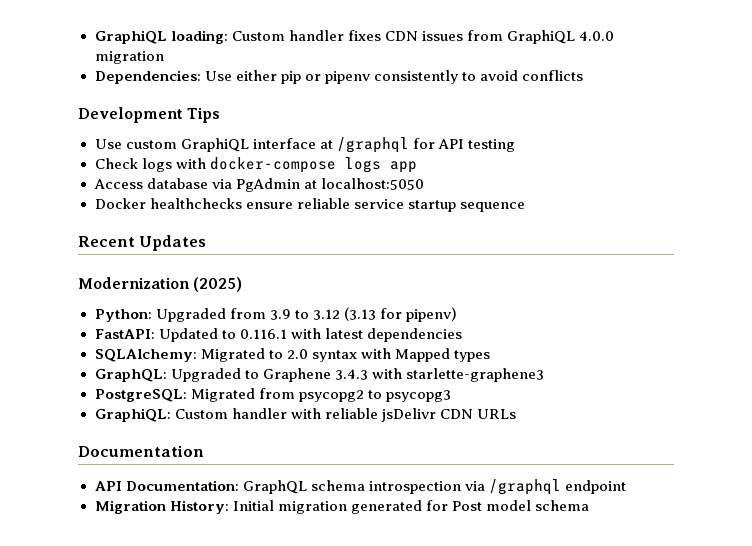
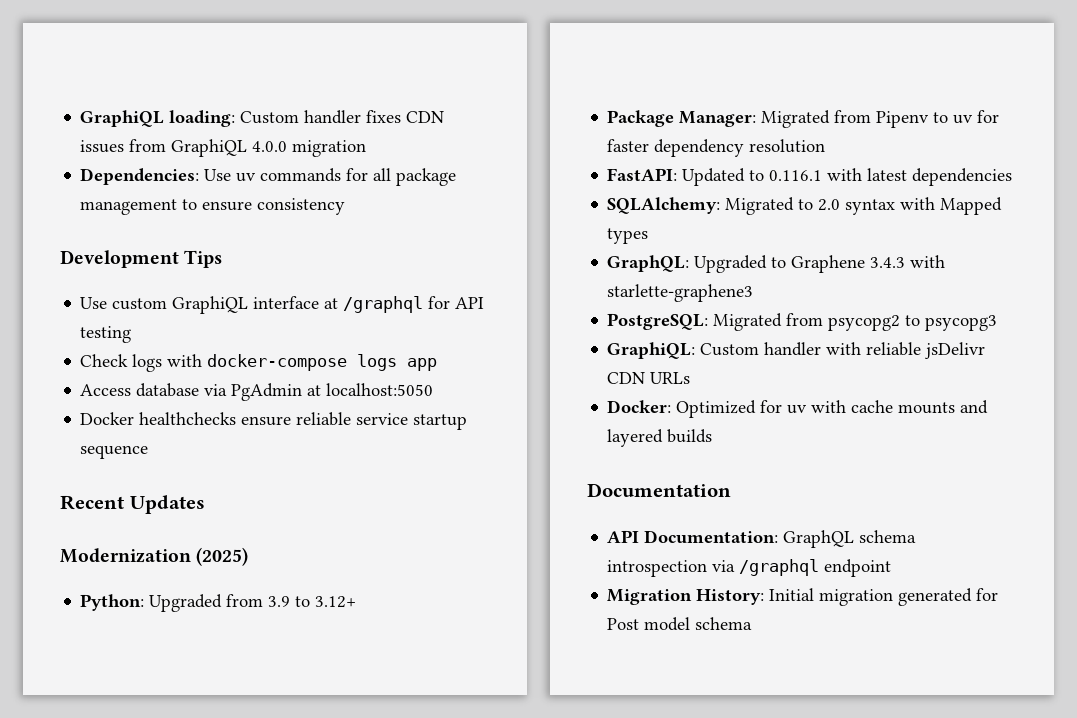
- Dependencies: Use either pip or pipenv consistently to avoid conflicts
+ Dependencies: Use uv commands for all package management to ensure consistency
- Python: Upgraded from 3.9 to 3.12 (3.13 for pipenv)
+ Python: Upgraded from 3.9 to 3.12+
+ Package Manager: Migrated from Pipenv to uv for faster dependency resolution
+ Docker: Optimized for uv with cache mounts and layered builds

